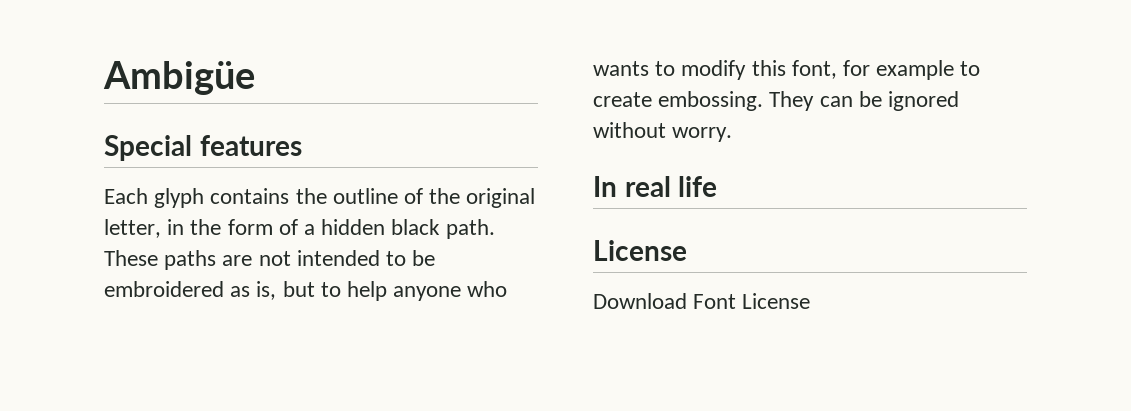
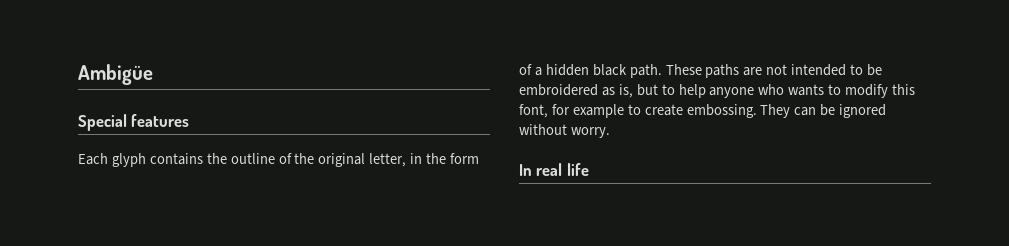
  In real life
- License
- Download Font License

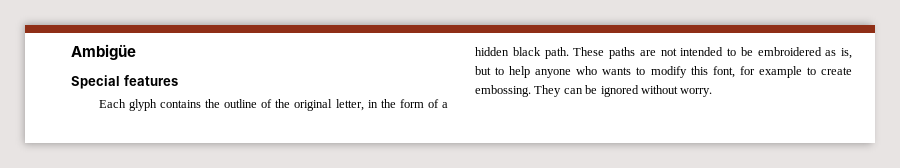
- In real life

